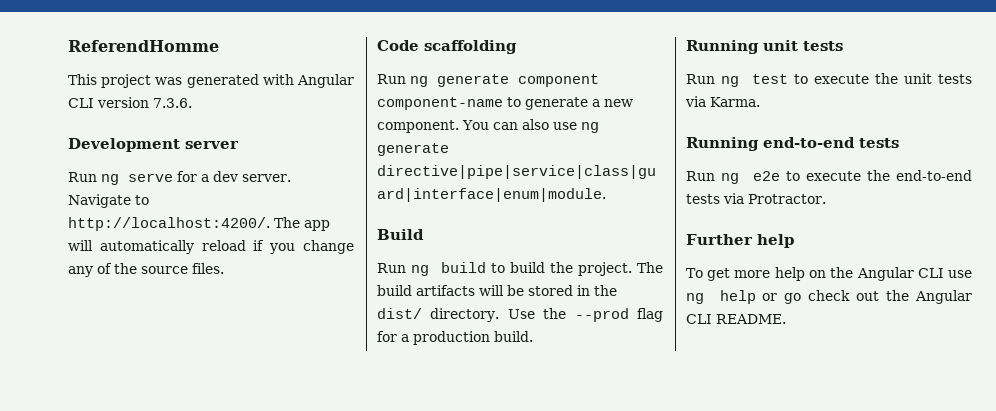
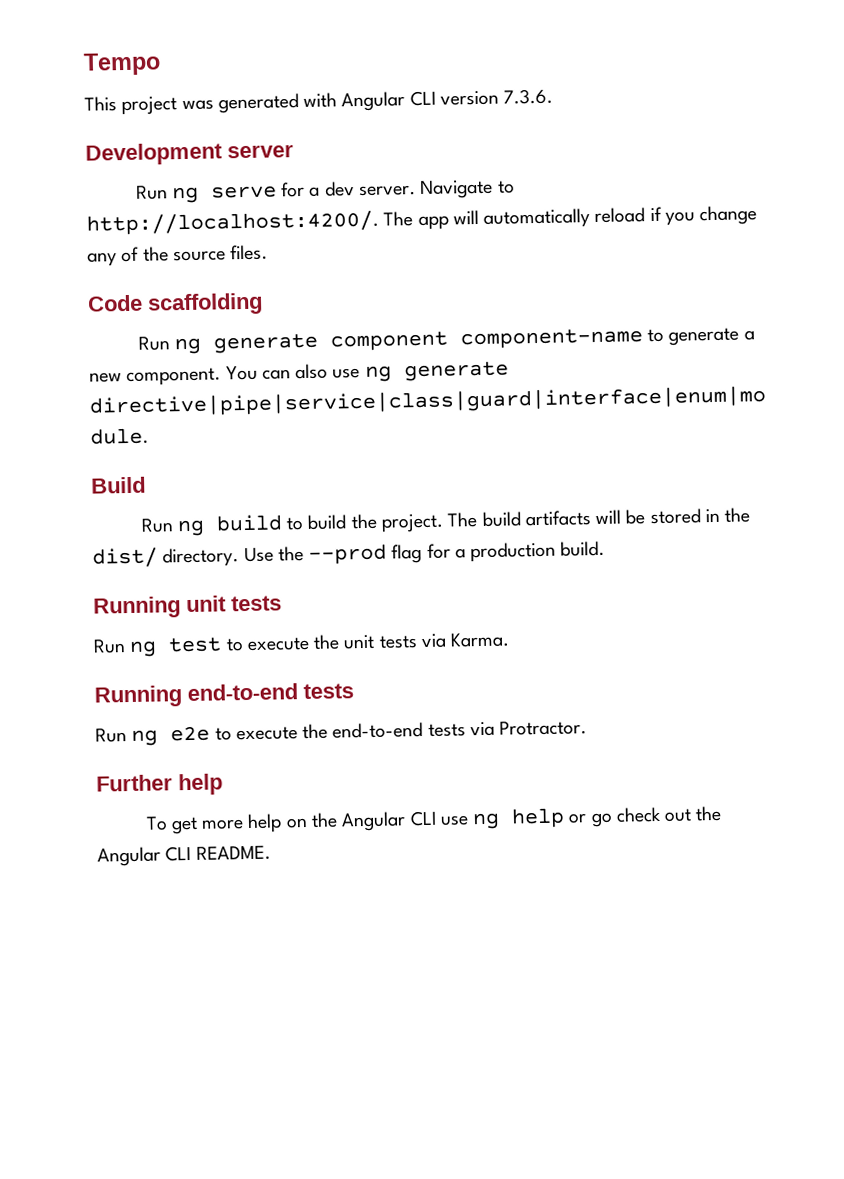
- ReferendHomme
+ Tempo

